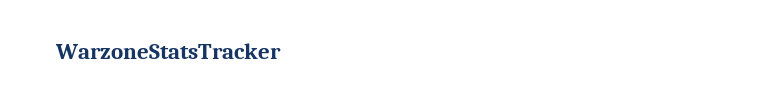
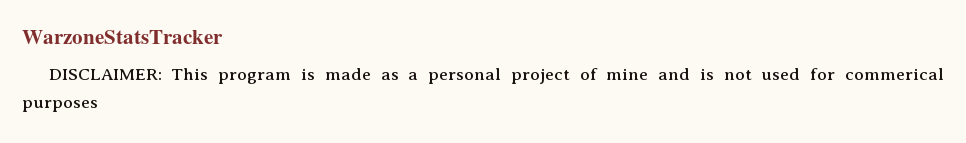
+ DISCLAIMER: This program is made as a personal project of mine and is not used for commerical purposes

